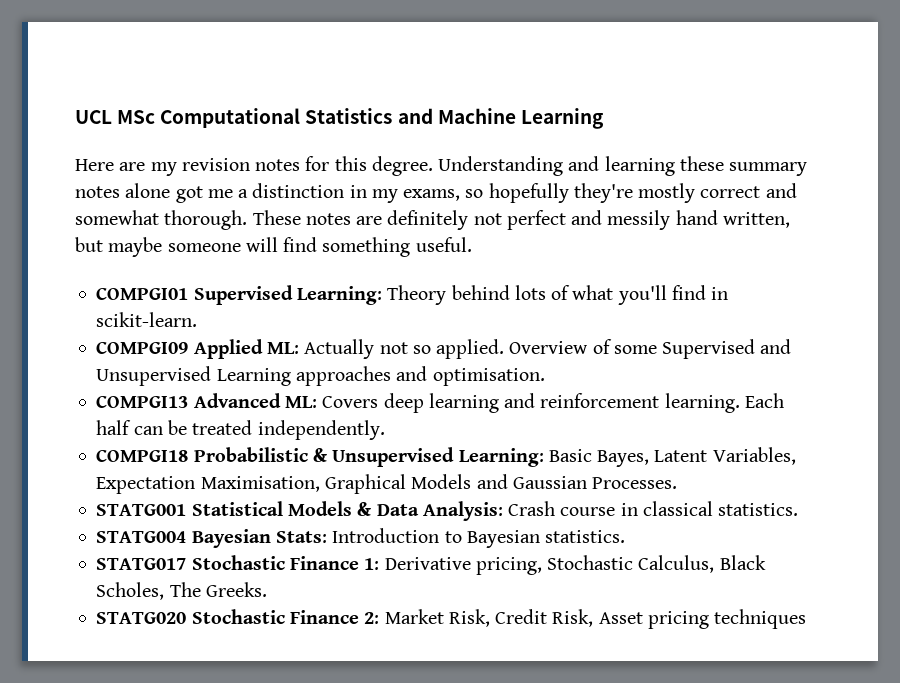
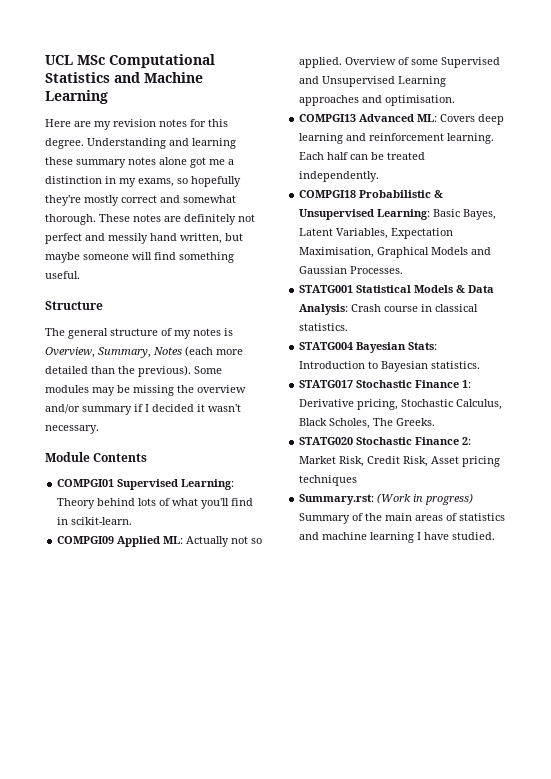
+ Structure
+ The general structure of my notes is Overview, Summary, Notes (each more detailed than the previous). Some modules may be missing the overview and/or summary if I decided it wasn't necessary.
+ Module Contents
+ Summary.rst: (Work in progress) Summary of the main areas of statistics and machine learning I have studied.

